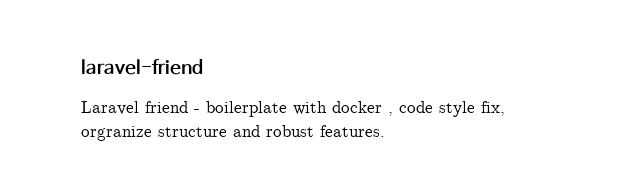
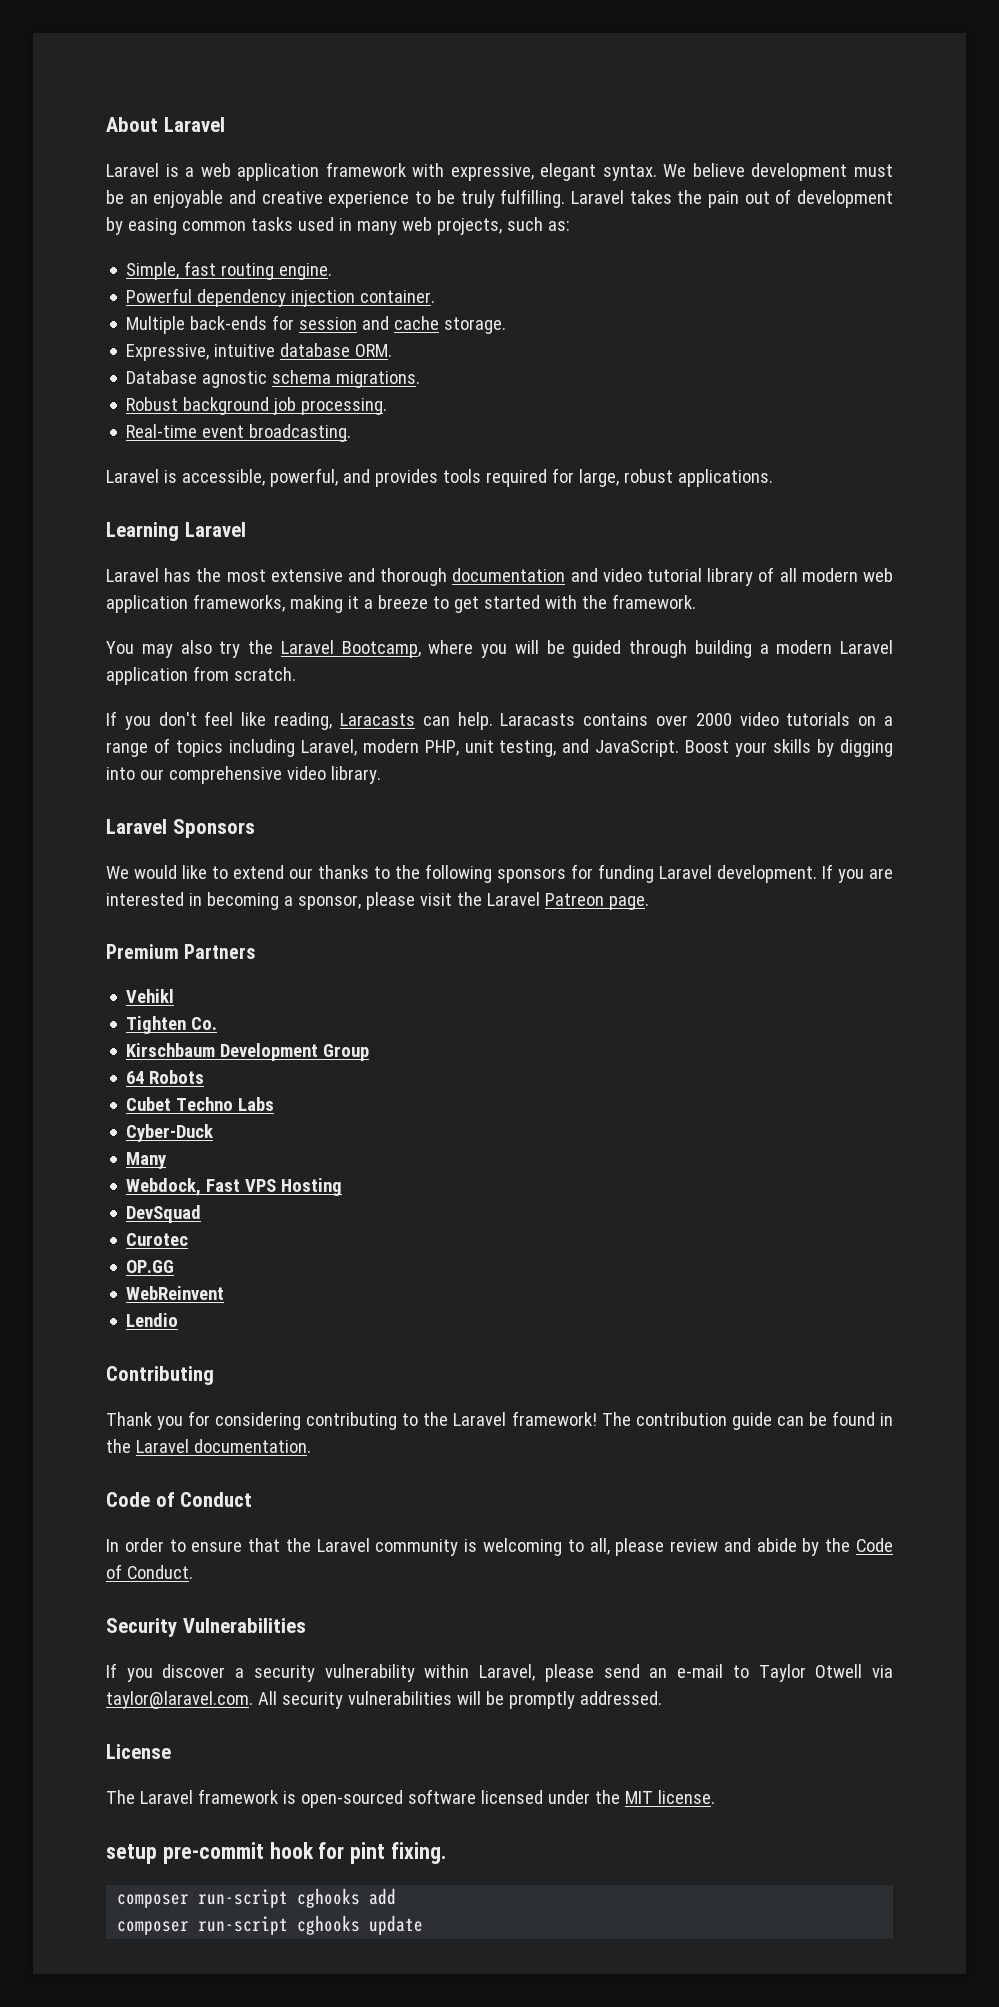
- laravel-friend
- Laravel friend - boilerplate with docker , code style fix, orgranize structure and robust features.
+ About Laravel
+ Laravel is a web application framework with expressive, elegant syntax. We believe development must be an enjoyable and creative experience to be truly fulfilling. Laravel takes the pain out of development by easing common tasks used in many web projects, such as:
+ Simple, fast routing engine.
+ Powerful dependency injection container.
+ Multiple back-ends for session and cache storage.
+ Expressive, intuitive database ORM.
+ Database agnostic schema migrations.
+ Robust background job processing.
+ Real-time event broadcasting.
+ Laravel is accessible, powerful, and provides tools required for large, robust applications.
+ Learning Laravel
+ Laravel has the most extensive and thorough documentation and video tutorial library of all modern web application frameworks, making it a breeze to get started with the framework.
+ You may also try the Laravel Bootcamp, where you will be guided through building a modern Laravel application from scratch.
+ If you don't feel like reading, Laracasts can help. Laracasts contains over 2000 video tutorials on a range of topics including Laravel, modern PHP, unit testing, and JavaScript. Boost your skills by digging into our comprehensive video library.
+ Laravel Sponsors
+ We would like to extend our thanks to the following sponsors for funding Laravel development. If you are interested in becoming a sponsor, please visit the Laravel Patreon page.
+ Premium Partners
+ Vehikl
+ Tighten Co.
+ Kirschbaum Development Group
+ 64 Robots
+ Cubet Techno Labs
+ Cyber-Duck
+ Many
+ Webdock, Fast VPS Hosting
+ DevSquad
+ Curotec
+ OP.GG
+ WebReinvent
+ Lendio
+ Contributing
+ Thank you for considering contributing to the Laravel framework! The contribution guide can be found in the Laravel documentation.
+ Code of Conduct
+ In order to ensure that the Laravel community is welcoming to all, please review and abide by the Code of Conduct.
+ Security Vulnerabilities
+ If you discover a security vulnerability within Laravel, please send an e-mail to Taylor Otwell via taylor@laravel.com. All security vulnerabilities will be promptly addressed.
+ License
+ The Laravel framework is open-sourced software licensed under the MIT license.
+ setup pre-commit hook for pint fixing.
+ composer run-script cghooks add
+ composer run-script cghooks update

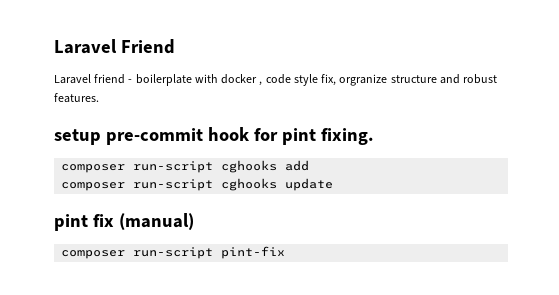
- About Laravel
- Laravel is a web application framework with expressive, elegant syntax. We believe development must be an enjoyable and creative experience to be truly fulfilling. Laravel takes the pain out of development by easing common tasks used in many web projects, such as:
- Simple, fast routing engine.
- Powerful dependency injection container.
- Multiple back-ends for session and cache storage.
- Expressive, intuitive database ORM.
- Database agnostic schema migrations.
- Robust background job processing.
- Real-time event broadcasting.
- Laravel is accessible, powerful, and provides tools required for large, robust applications.
- Learning Laravel
- Laravel has the most extensive and thorough documentation and video tutorial library of all modern web application frameworks, making it a breeze to get started with the framework.
- You may also try the Laravel Bootcamp, where you will be guided through building a modern Laravel application from scratch.
- If you don't feel like reading, Laracasts can help. Laracasts contains over 2000 video tutorials on a range of topics including Laravel, modern PHP, unit testing, and JavaScript. Boost your skills by digging into our comprehensive video library.
- Laravel Sponsors
- We would like to extend our thanks to the following sponsors for funding Laravel development. If you are interested in becoming a sponsor, please visit the Laravel Patreon page.
- Premium Partners
- Vehikl
- Tighten Co.
- Kirschbaum Development Group
- 64 Robots
- Cubet Techno Labs
- Cyber-Duck
- Many
- Webdock, Fast VPS Hosting
- DevSquad
- Curotec
- OP.GG
- WebReinvent
- Lendio
- Contributing
- Thank you for considering contributing to the Laravel framework! The contribution guide can be found in the Laravel documentation.
- Code of Conduct
- In order to ensure that the Laravel community is welcoming to all, please review and abide by the Code of Conduct.
- Security Vulnerabilities
- If you discover a security vulnerability within Laravel, please send an e-mail to Taylor Otwell via taylor@laravel.com. All security vulnerabilities will be promptly addressed.
- License
- The Laravel framework is open-sourced software licensed under the MIT license.
+ Laravel Friend
+ Laravel friend - boilerplate with docker , code style fix, orgranize structure and robust features.
+ pint fix (manual)
+ composer run-script pint-fix

